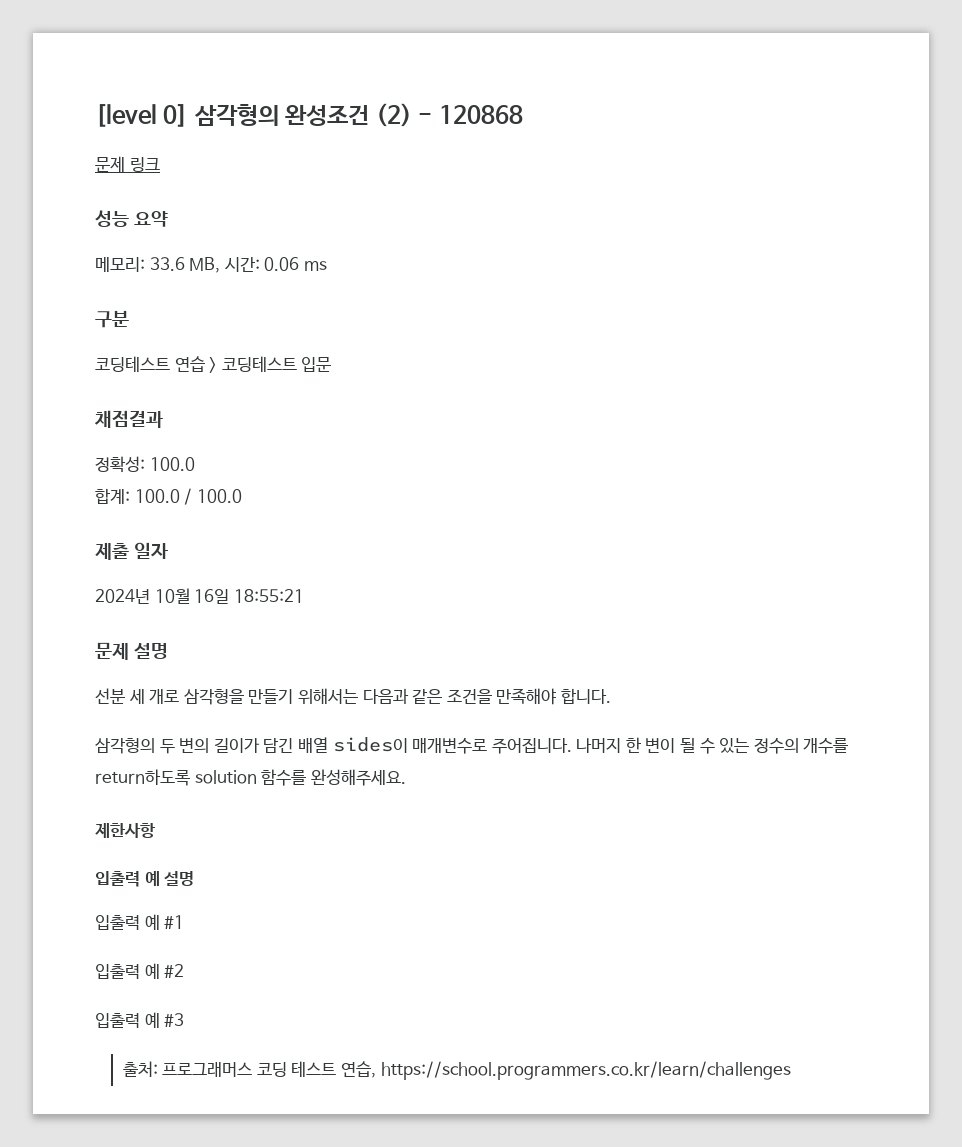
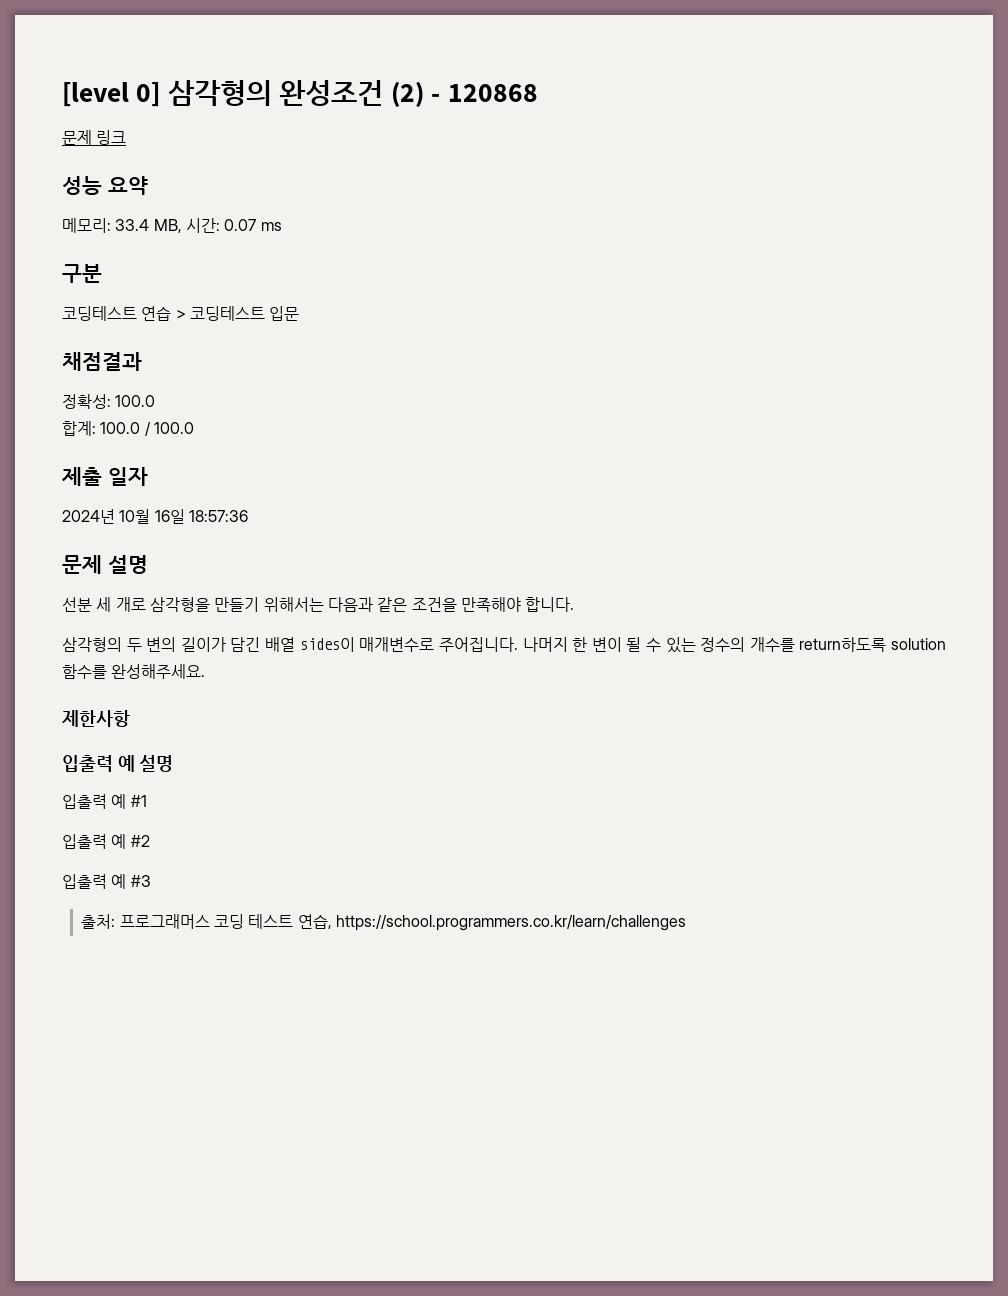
- 메모리: 33.6 MB, 시간: 0.06 ms
+ 메모리: 33.4 MB, 시간: 0.07 ms
- 2024년 10월 16일 18:55:21
+ 2024년 10월 16일 18:57:36

